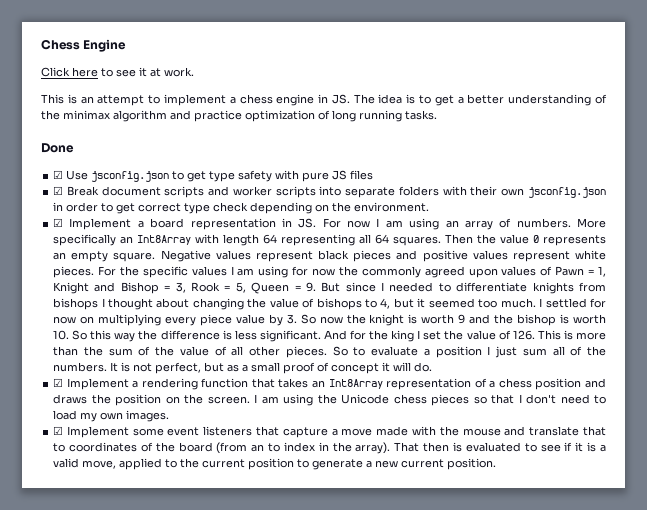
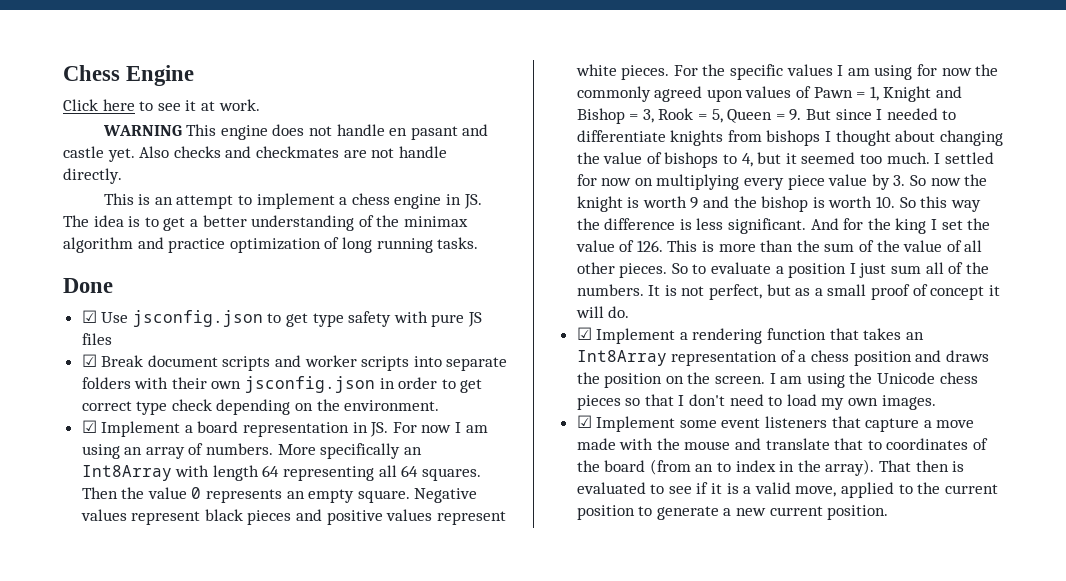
+ WARNING This engine does not handle en pasant and castle yet. Also checks and checkmates are not handle directly.

